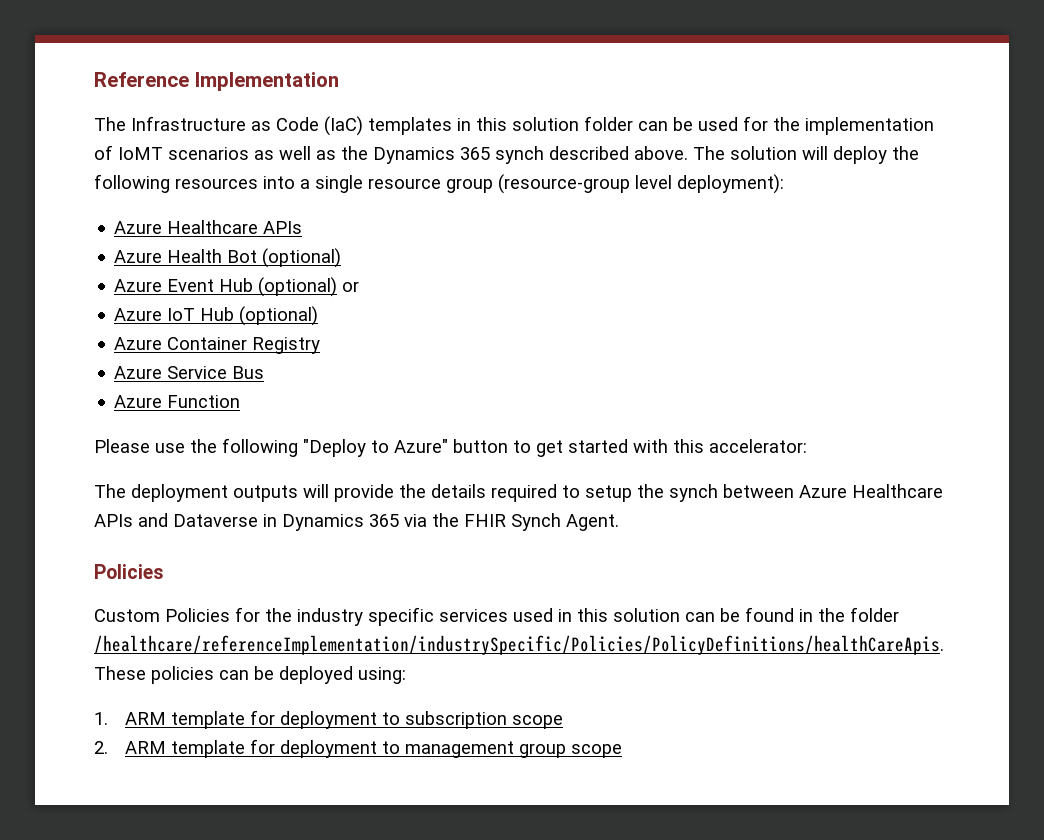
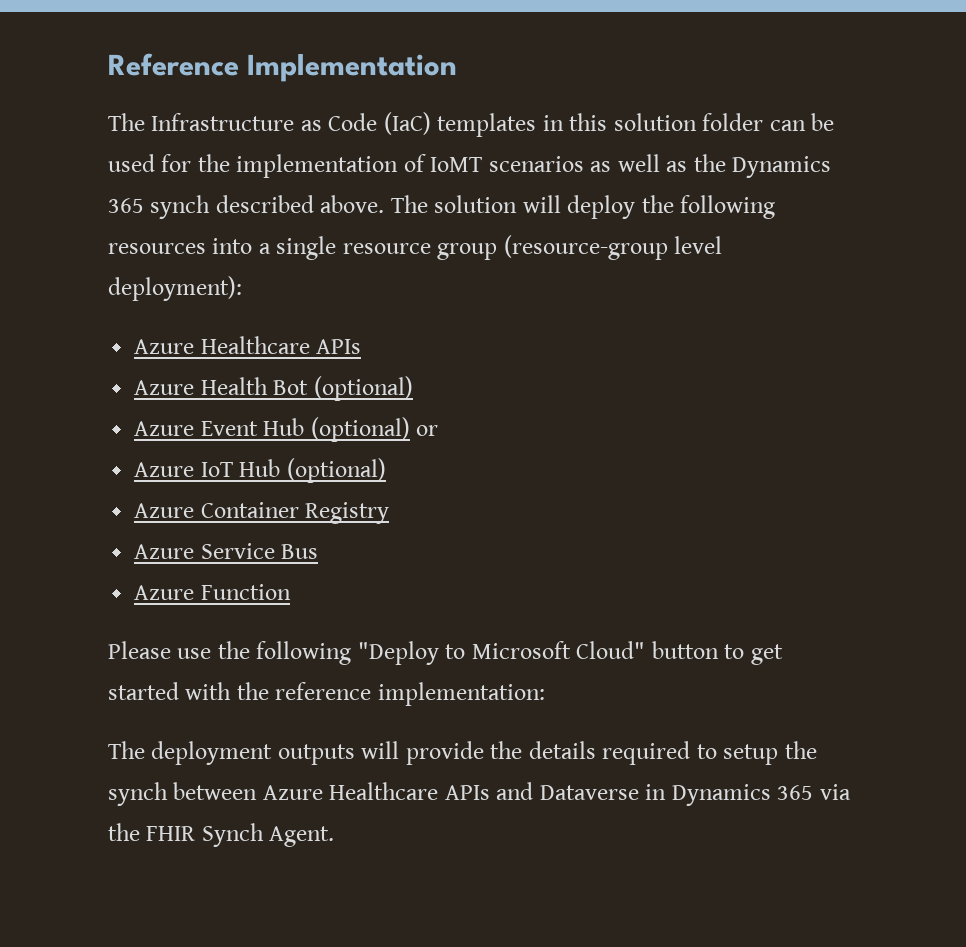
- Please use the following "Deploy to Azure" button to get started with this accelerator:
+ Please use the following "Deploy to Microsoft Cloud" button to get started with the reference implementation:
  The deployment outputs will provide the details required to setup the synch between Azure Healthcare APIs and Dataverse in Dynamics 365 via the FHIR Synch Agent.
- Policies
- Custom Policies for the industry specific services used in this solution can be found in the folder /healthcare/referenceImplementation/industrySpecific/Policies/PolicyDefinitions/healthCareApis. These policies can be deployed using:
- 1. ARM template for deployment to subscription scope
- 2. ARM template for deployment to management group scope

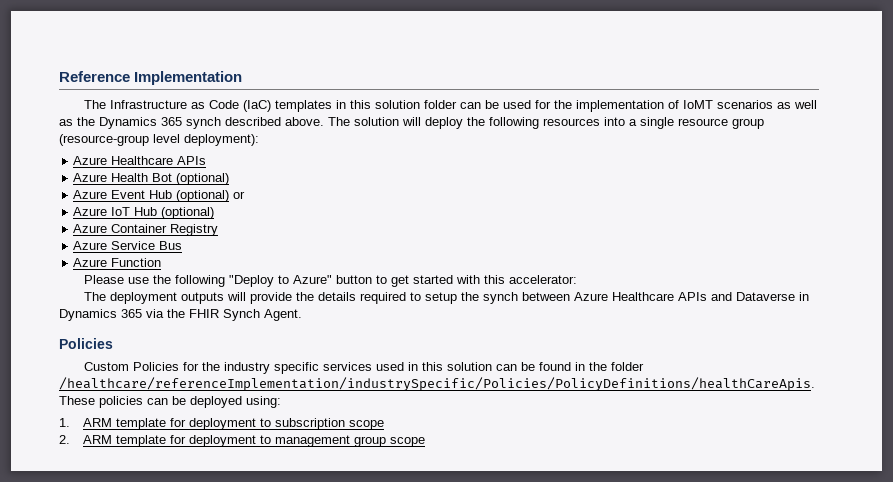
- Please use the following "Deploy to Microsoft Cloud" button to get started with the reference implementation:
+ Please use the following "Deploy to Azure" button to get started with this accelerator:
  The deployment outputs will provide the details required to setup the synch between Azure Healthcare APIs and Dataverse in Dynamics 365 via the FHIR Synch Agent.
+ Policies
+ Custom Policies for the industry specific services used in this solution can be found in the folder /healthcare/referenceImplementation/industrySpecific/Policies/PolicyDefinitions/healthCareApis. These policies can be deployed using:
+ 1. ARM template for deployment to subscription scope
+ 2. ARM template for deployment to management group scope

